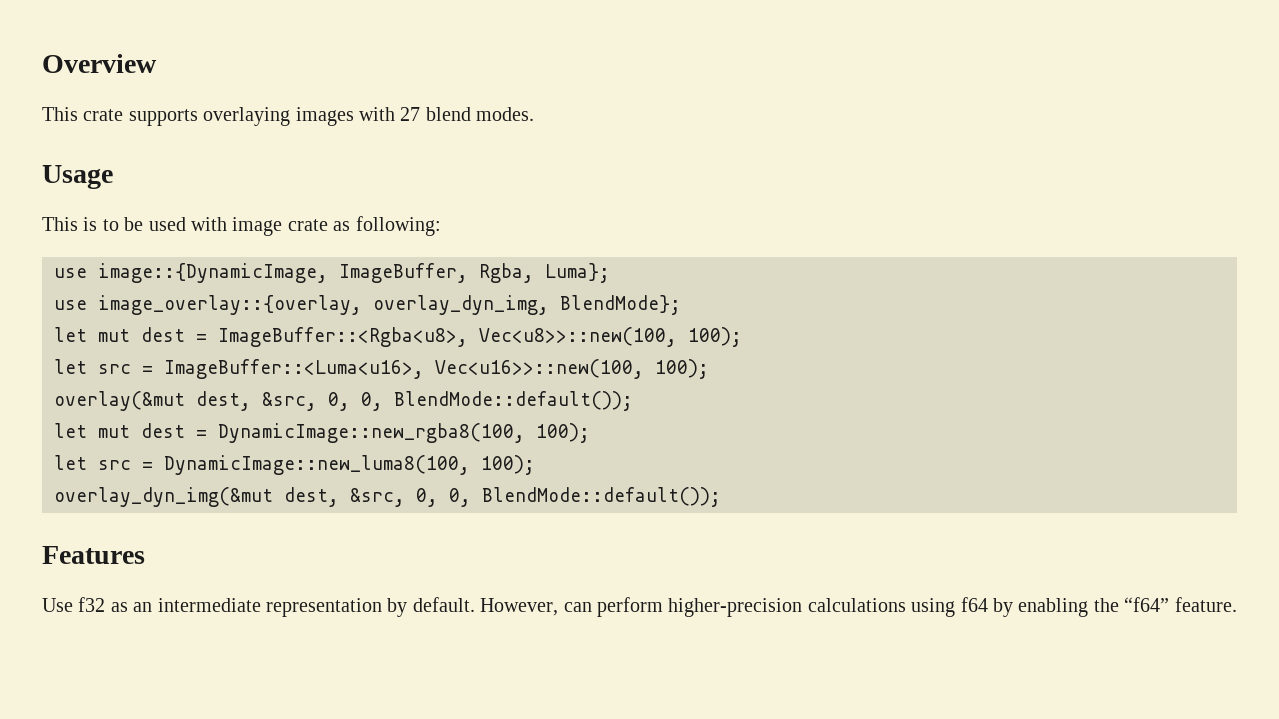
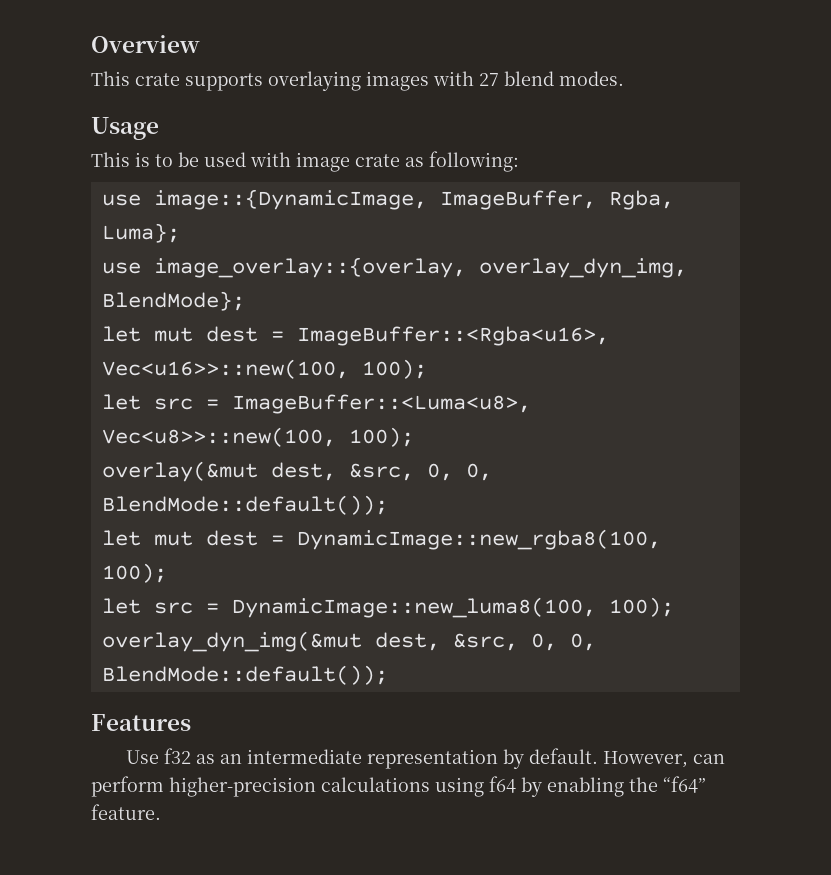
- let mut dest = ImageBuffer::<Rgba<u8>, Vec<u8>>::new(100, 100);
- let src = ImageBuffer::<Luma<u16>, Vec<u16>>::new(100, 100);
+ let mut dest = ImageBuffer::<Rgba<u16>, Vec<u16>>::new(100, 100);
+ let src = ImageBuffer::<Luma<u8>, Vec<u8>>::new(100, 100);

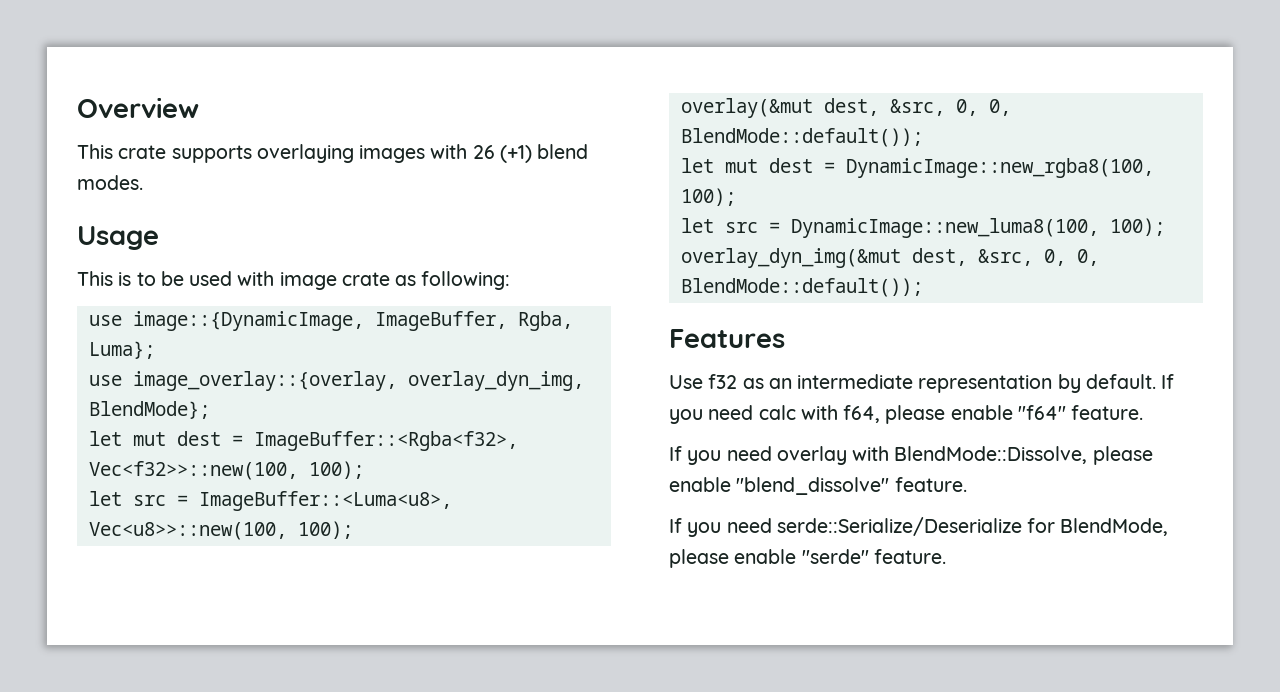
- This crate supports overlaying images with 27 blend modes.
+ This crate supports overlaying images with 26 (+1) blend modes.
- let mut dest = ImageBuffer::<Rgba<u16>, Vec<u16>>::new(100, 100);
+ let mut dest = ImageBuffer::<Rgba<f32>, Vec<f32>>::new(100, 100);
- However, can perform higher-precision calculations using f64 by enabling the “f64” feature.
+ If you need calc with f64, please enable "f64" feature.
+ If you need overlay with BlendMode::Dissolve, please enable "blend_dissolve" feature.
+ If you need serde::Serialize/Deserialize for BlendMode, please enable "serde" feature.

